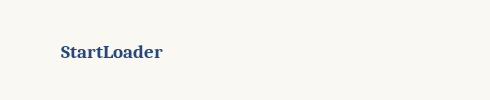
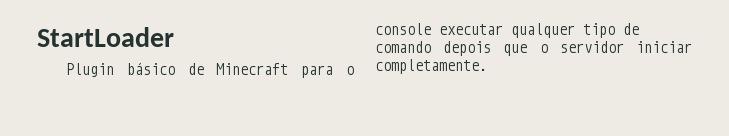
+ Plugin básico de Minecraft para o console executar qualquer tipo de comando depois que o servidor iniciar completamente.

